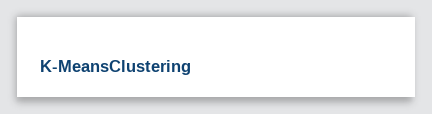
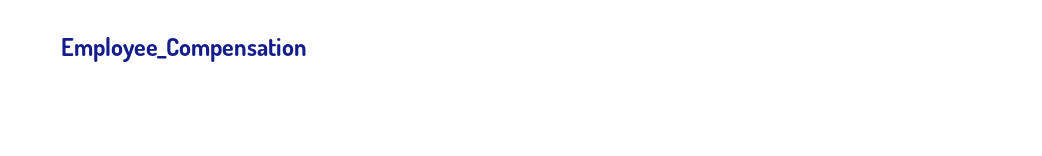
- K-MeansClustering
+ Employee_Compensation

